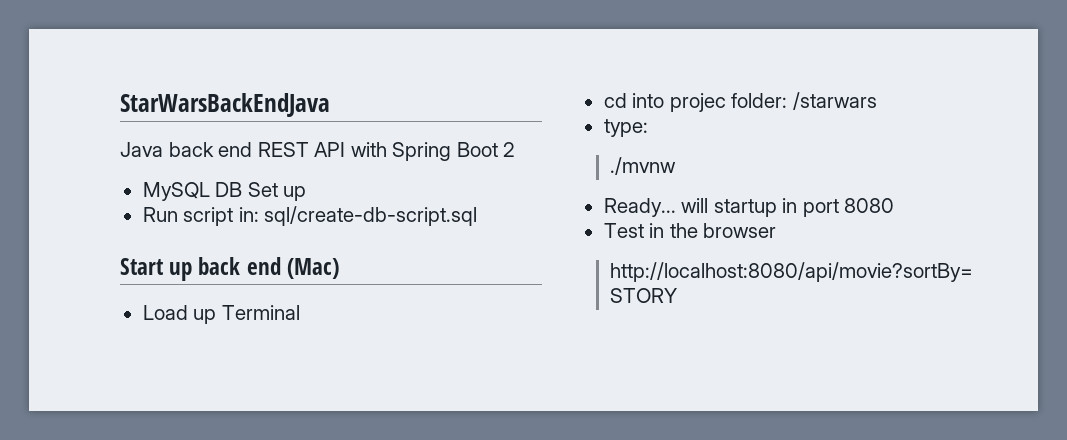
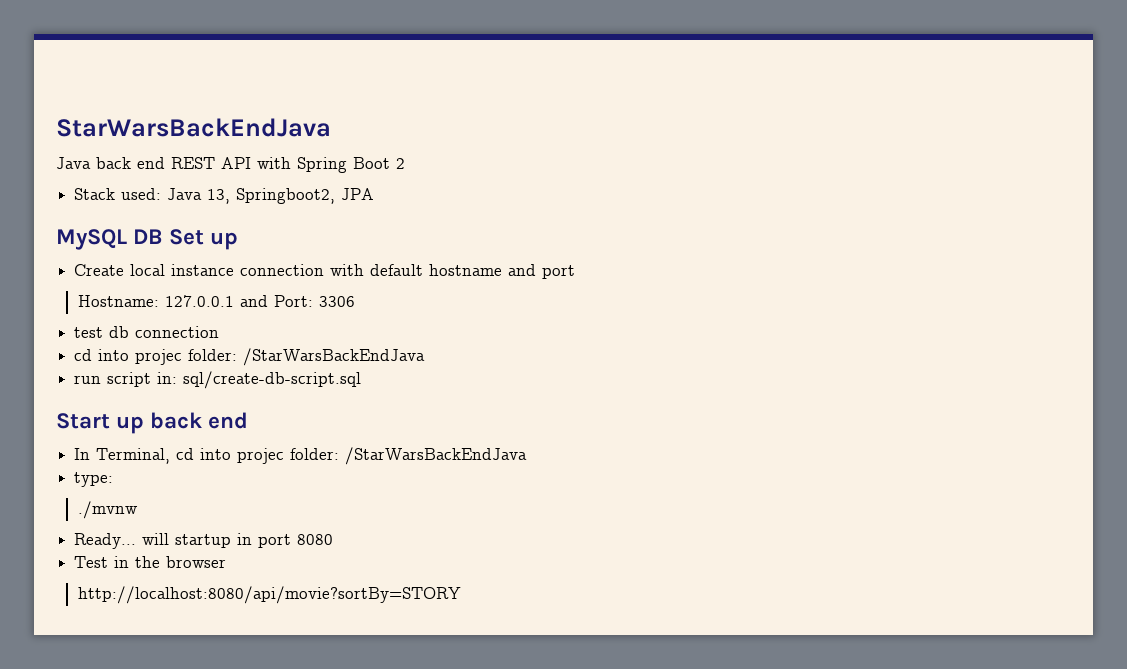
+ Stack used: Java 13, Springboot2, JPA
  MySQL DB Set up
- Run script in: sql/create-db-script.sql
+ Create local instance connection with default hostname and port
+ Hostname: 127.0.0.1 and Port: 3306
+ test db connection
+ cd into projec folder: /StarWarsBackEndJava
+ run script in: sql/create-db-script.sql
- Start up back end (Mac)
- Load up Terminal
- cd into projec folder: /starwars
+ Start up back end
+ In Terminal, cd into projec folder: /StarWarsBackEndJava

